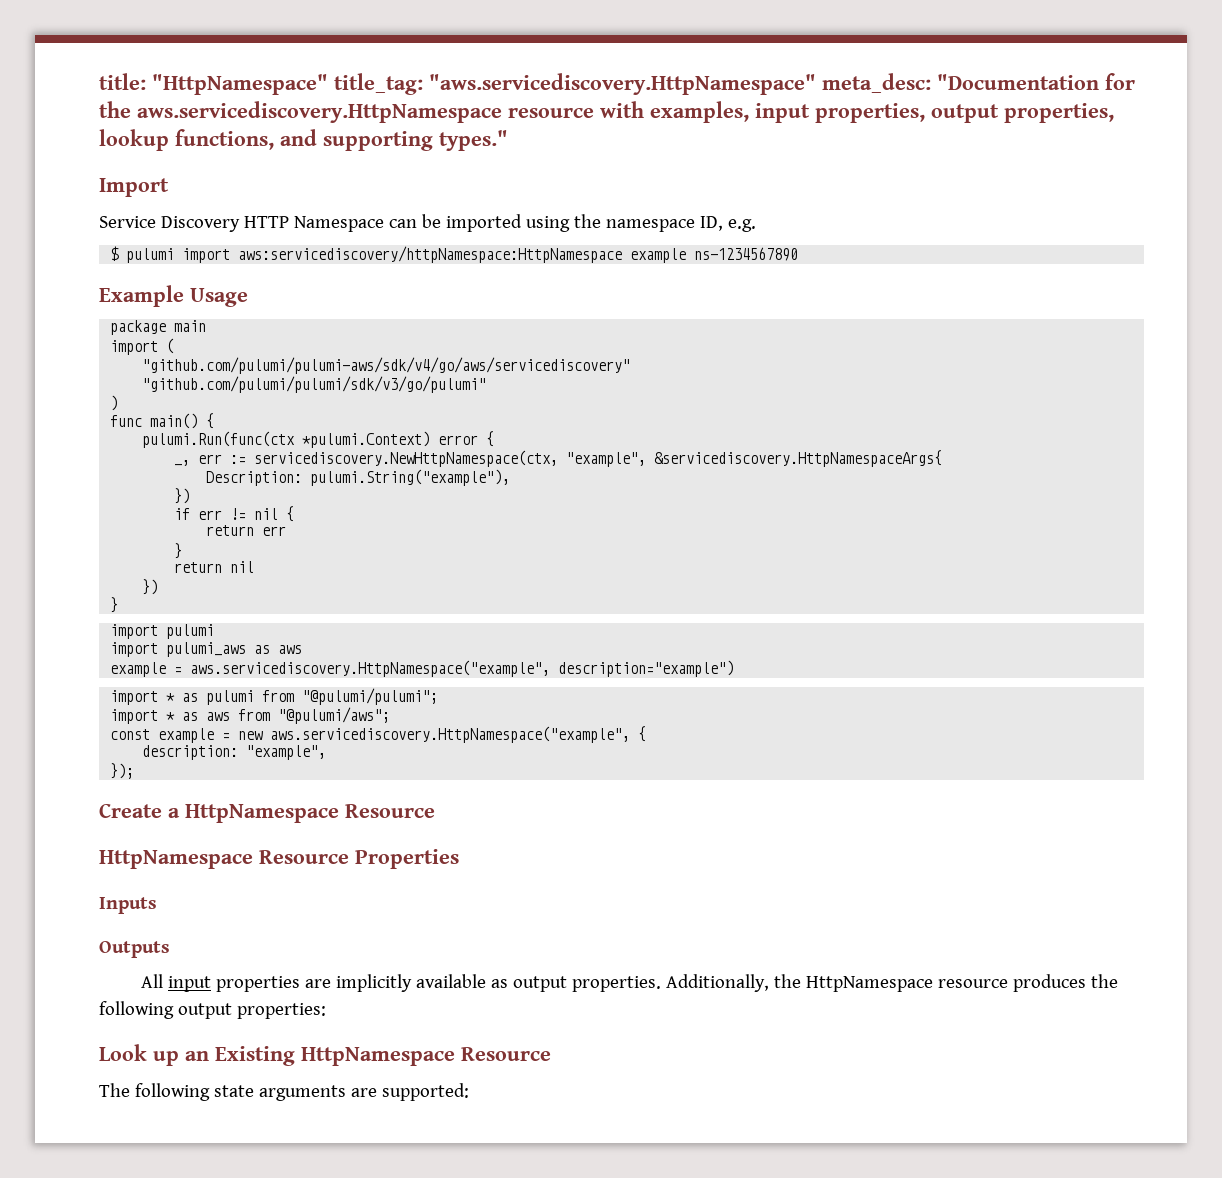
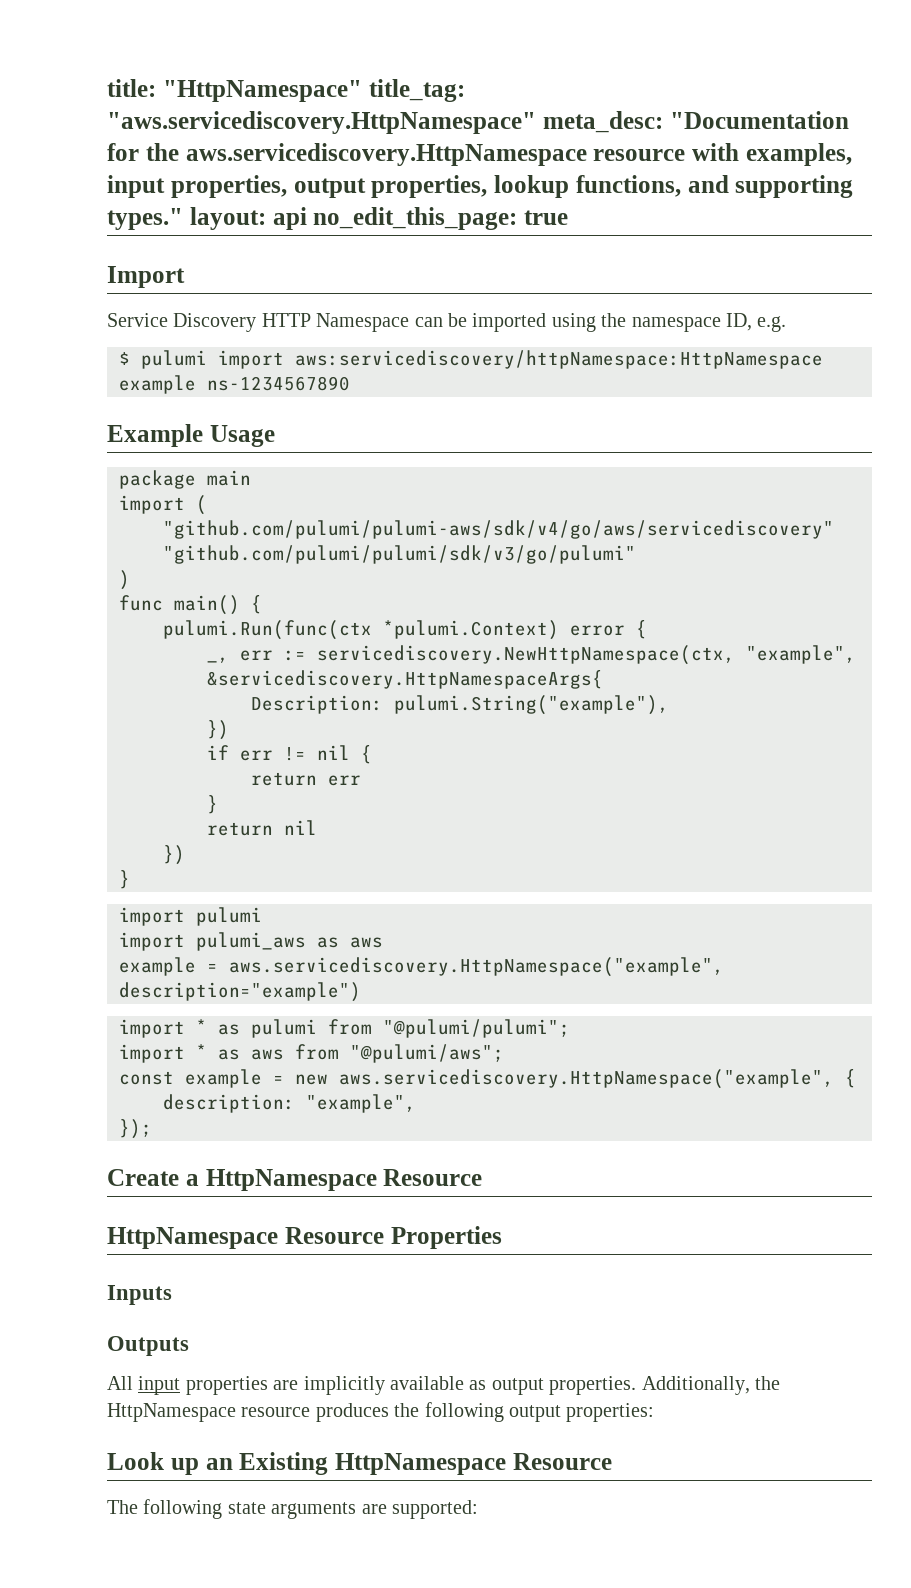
- title: "HttpNamespace" title_tag: "aws.servicediscovery.HttpNamespace" meta_desc: "Documentation for the aws.servicediscovery.HttpNamespace resource with examples, input properties, output properties, lookup functions, and supporting types."
+ title: "HttpNamespace" title_tag: "aws.servicediscovery.HttpNamespace" meta_desc: "Documentation for the aws.servicediscovery.HttpNamespace resource with examples, input properties, output properties, lookup functions, and supporting types." layout: api no_edit_this_page: true

